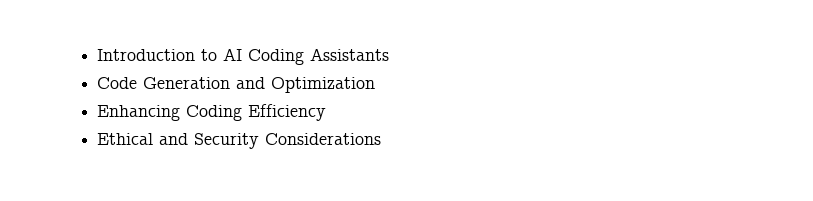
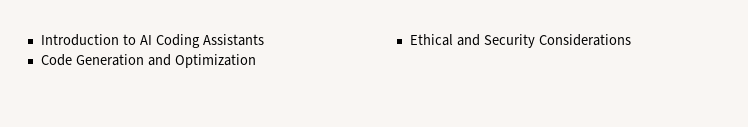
- Enhancing Coding Efficiency

